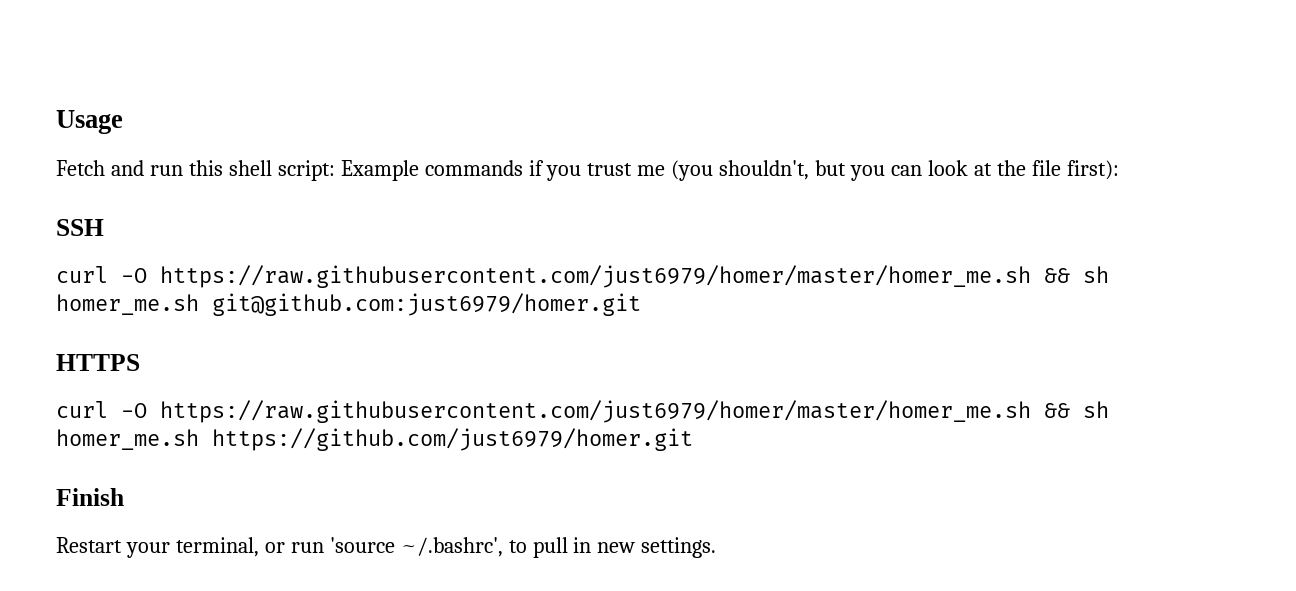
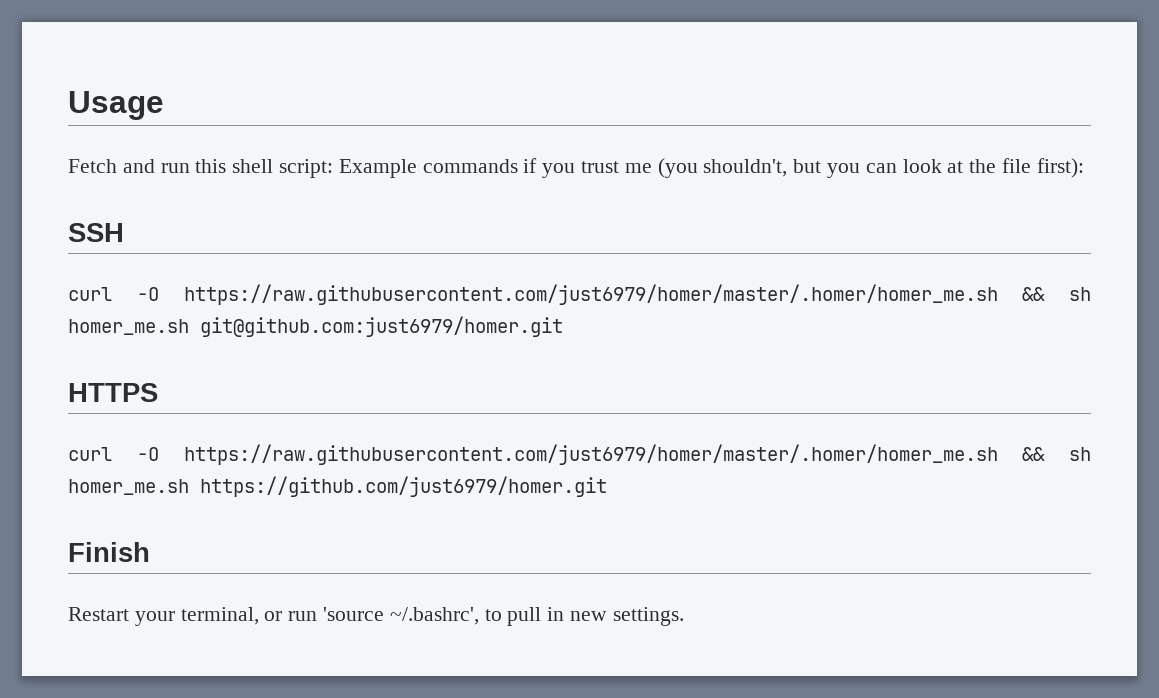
- curl -O https://raw.githubusercontent.com/just6979/homer/master/homer_me.sh && sh homer_me.sh git@github.com:just6979/homer.git
+ curl -O https://raw.githubusercontent.com/just6979/homer/master/.homer/homer_me.sh && sh homer_me.sh git@github.com:just6979/homer.git
- curl -O https://raw.githubusercontent.com/just6979/homer/master/homer_me.sh && sh homer_me.sh https://github.com/just6979/homer.git
+ curl -O https://raw.githubusercontent.com/just6979/homer/master/.homer/homer_me.sh && sh homer_me.sh https://github.com/just6979/homer.git

